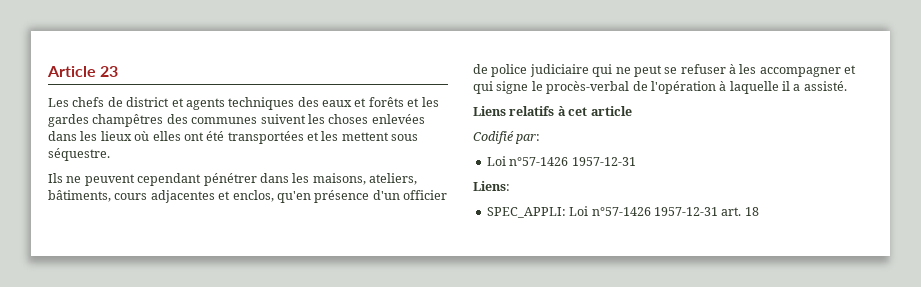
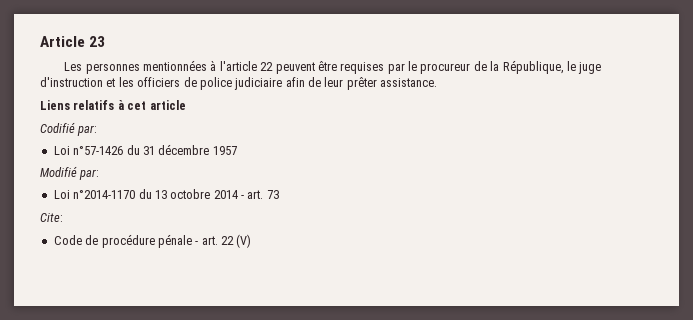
- Les chefs de district et agents techniques des eaux et forêts et les gardes champêtres des communes suivent les choses enlevées dans les lieux où elles ont été transportées et les mettent sous séquestre.
- Ils ne peuvent cependant pénétrer dans les maisons, ateliers, bâtiments, cours adjacentes et enclos, qu'en présence d'un officier de police judiciaire qui ne peut se refuser à les accompagner et qui signe le procès-verbal de l'opération à laquelle il a assisté.
+ Les personnes mentionnées à l'article 22 peuvent être requises par le procureur de la République, le juge d'instruction et les officiers de police judiciaire afin de leur prêter assistance.
  Codifié par:
- Loi n°57-1426 1957-12-31
- Liens:
- SPEC_APPLI: Loi n°57-1426 1957-12-31 art. 18
+ Loi n°57-1426 du 31 décembre 1957
+ Modifié par:
+ Loi n°2014-1170 du 13 octobre 2014 - art. 73
+ Cite:
+ Code de procédure pénale - art. 22 (V)

